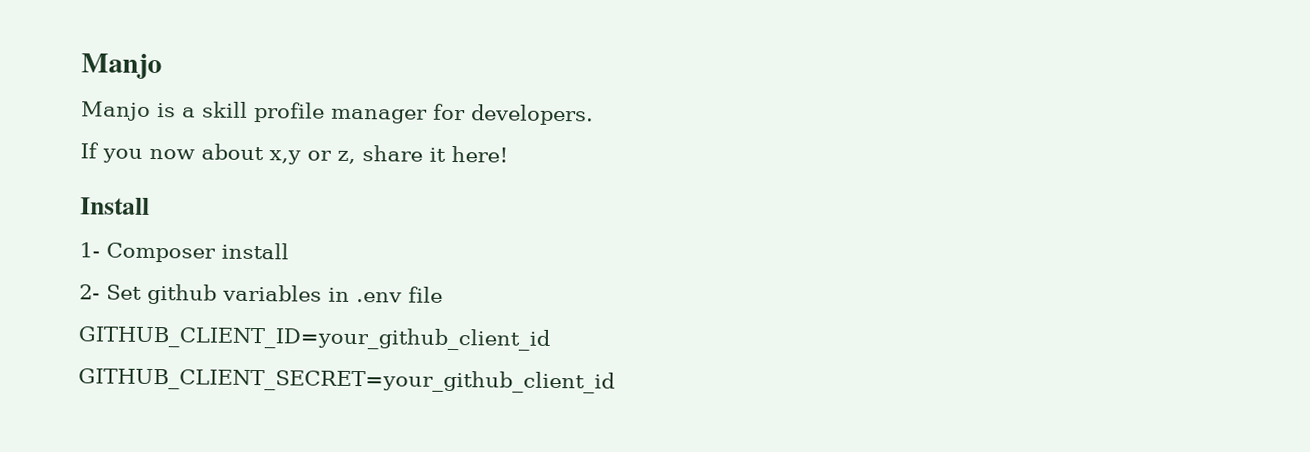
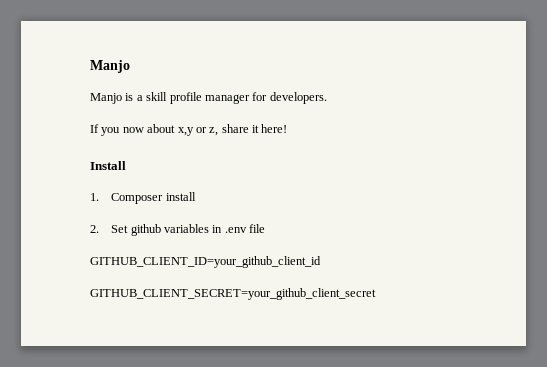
- 1- Composer install
+ 1. Composer install
- 2- Set github variables in .env file
+ 2. Set github variables in .env file
- GITHUB_CLIENT_SECRET=your_github_client_id
+ GITHUB_CLIENT_SECRET=your_github_client_secret

